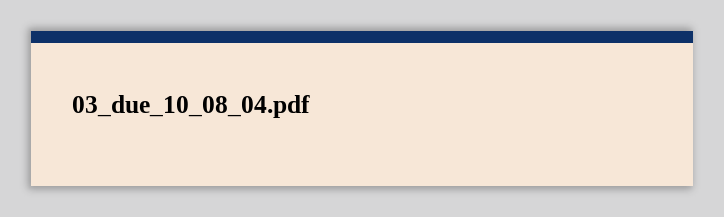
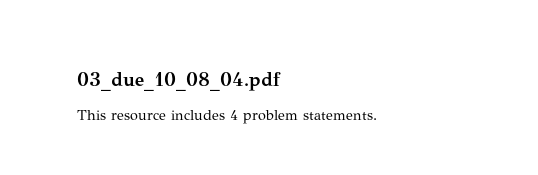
+ This resource includes 4 problem statements.

